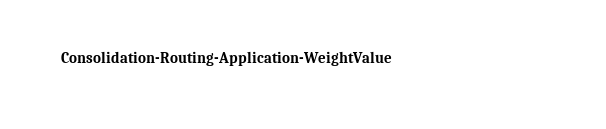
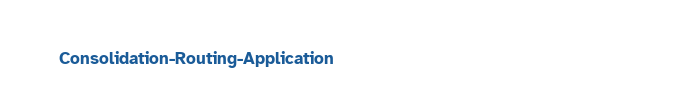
- Consolidation-Routing-Application-WeightValue
+ Consolidation-Routing-Application

